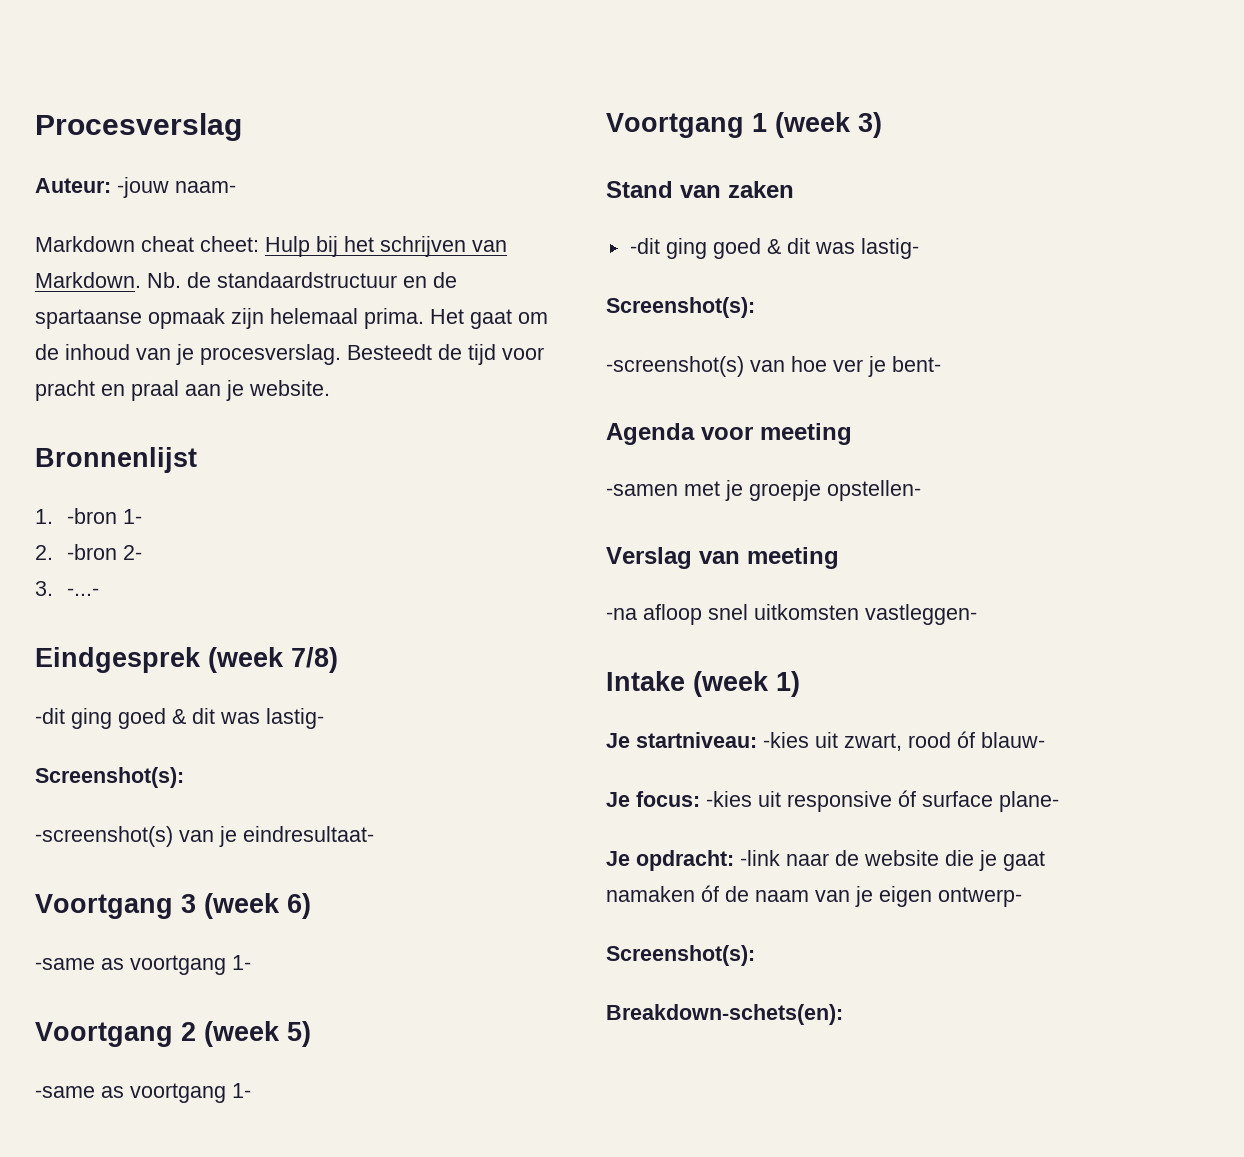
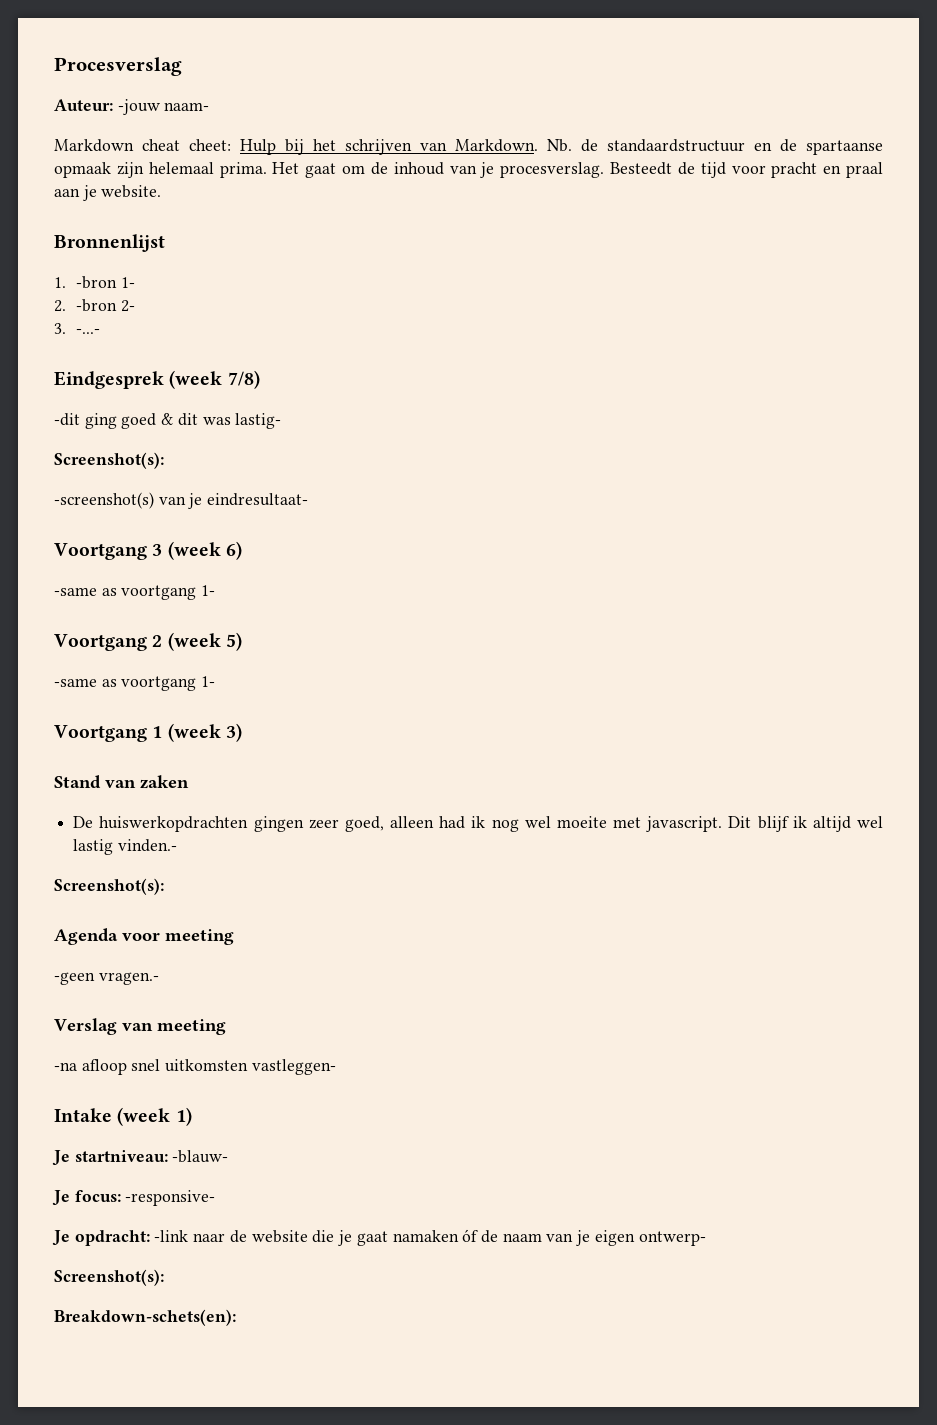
  Stand van zaken
- -dit ging goed & dit was lastig-
+ De huiswerkopdrachten gingen zeer goed, alleen had ik nog wel moeite met javascript. Dit blijf ik altijd wel lastig vinden.-
  Screenshot(s):
- -screenshot(s) van hoe ver je bent-
  Agenda voor meeting
- -samen met je groepje opstellen-
+ -geen vragen.-
- Je startniveau: -kies uit zwart, rood óf blauw-
- Je focus: -kies uit responsive óf surface plane-
+ Je startniveau: -blauw-
+ Je focus: -responsive-

